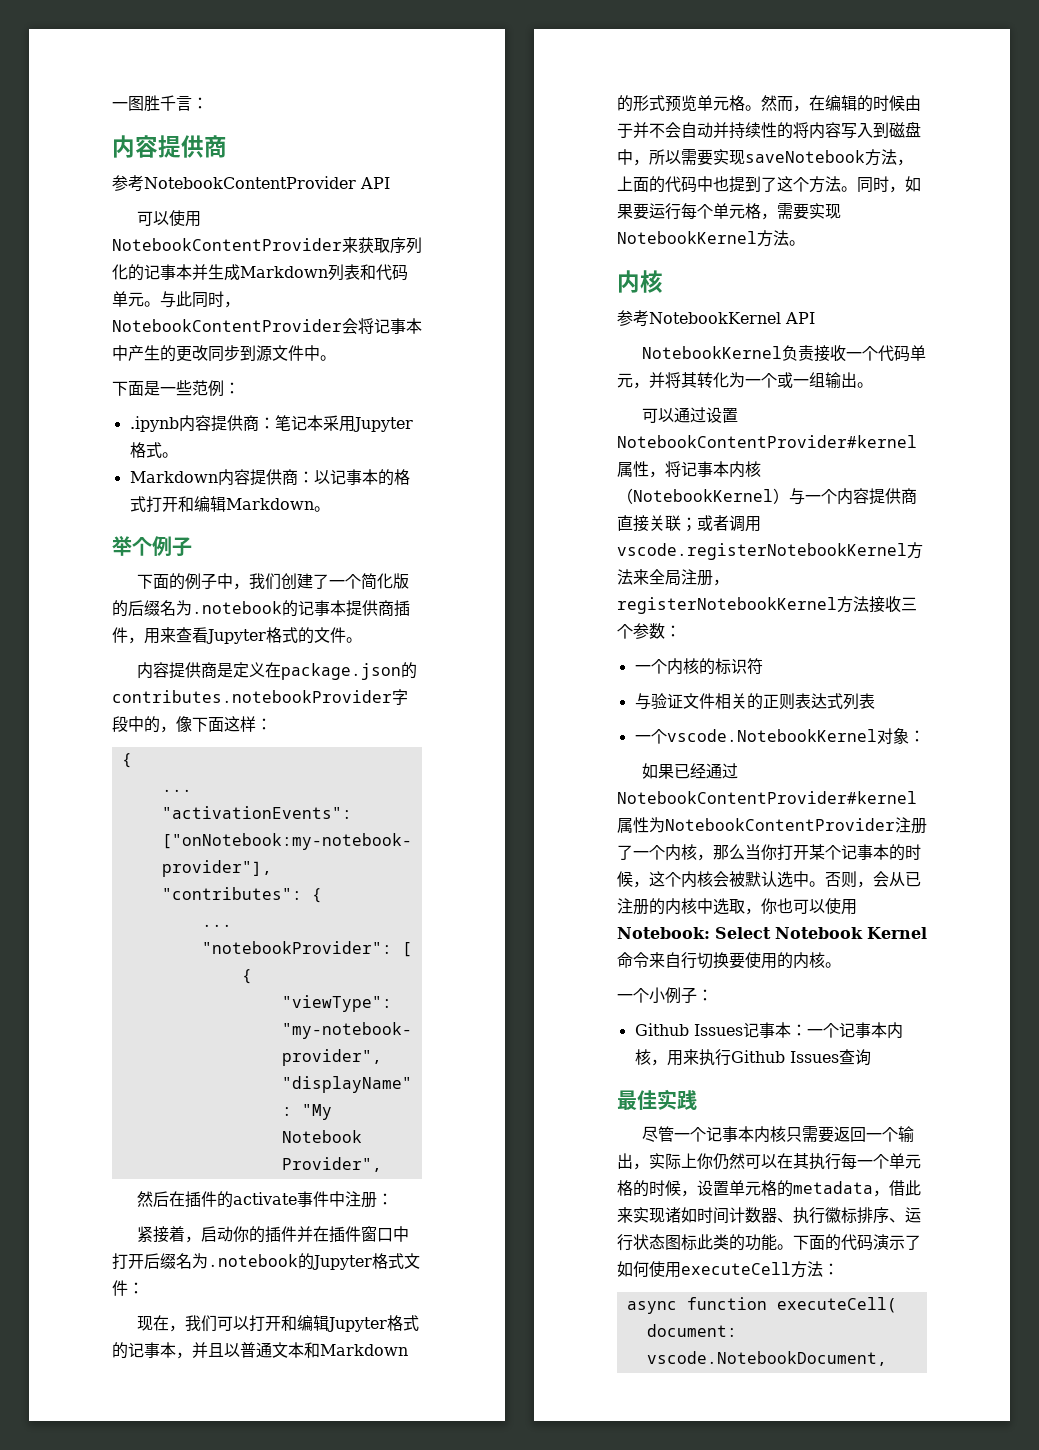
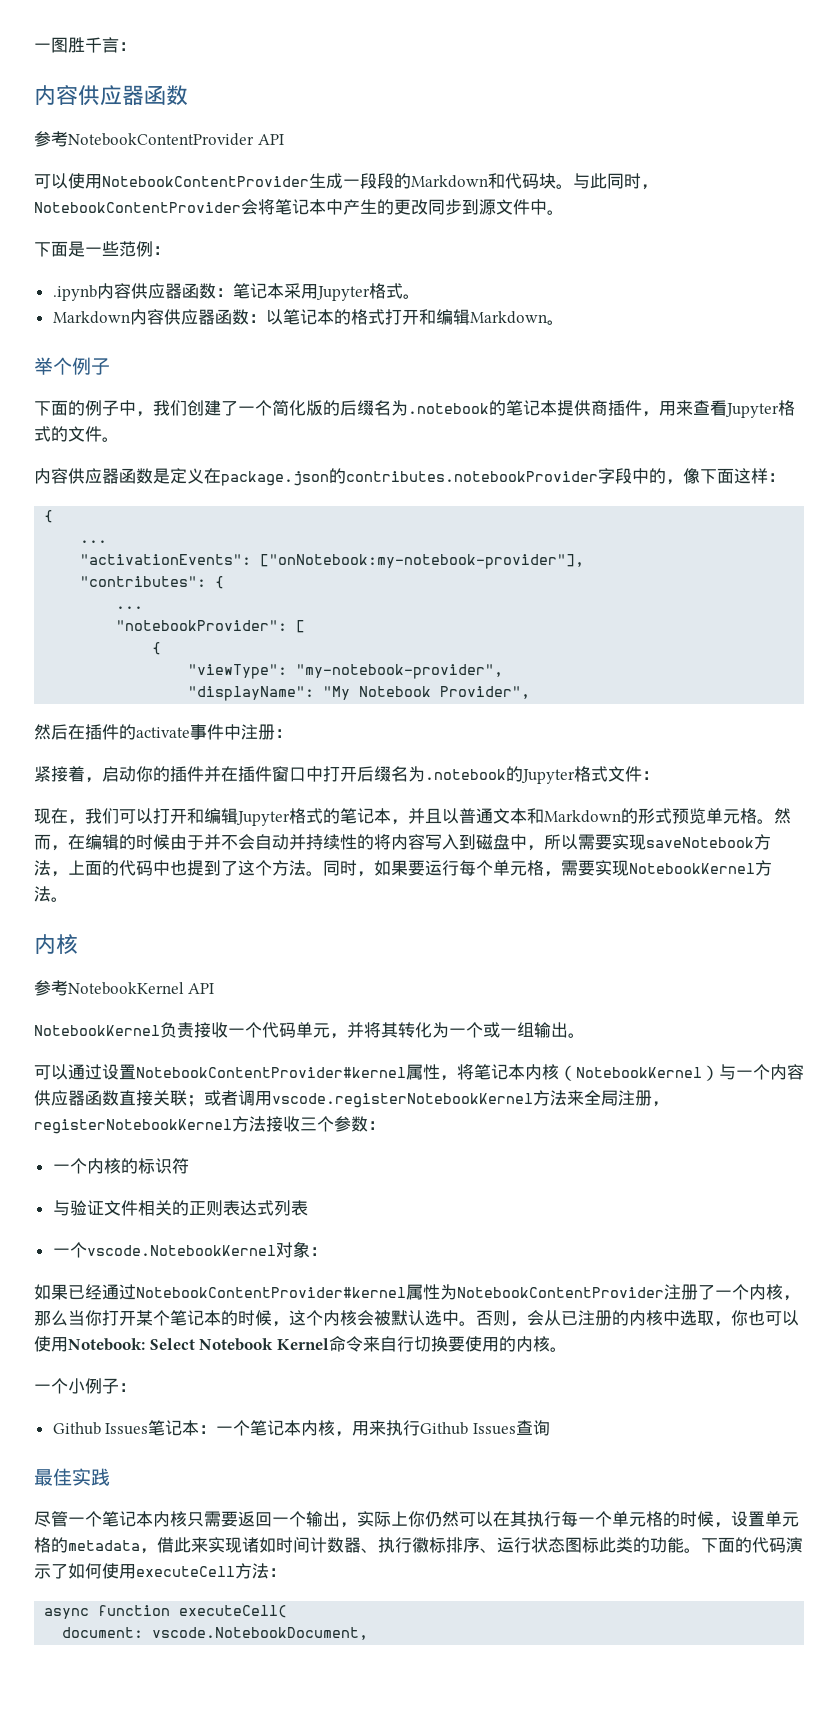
  一图胜千言：
- 内容提供商
+ 内容供应器函数
- 可以使用NotebookContentProvider来获取序列化的记事本并生成Markdown列表和代码单元。
+ 可以使用NotebookContentProvider生成一段段的Markdown和代码块。
- 与此同时，NotebookContentProvider会将记事本中产生的更改同步到源文件中。
+ 与此同时，NotebookContentProvider会将笔记本中产生的更改同步到源文件中。
- .ipynb内容提供商：笔记本采用Jupyter格式。
+ .ipynb内容供应器函数：笔记本采用Jupyter格式。
- Markdown内容提供商：以记事本的格式打开和编辑Markdown。
+ Markdown内容供应器函数：以笔记本的格式打开和编辑Markdown。
- 下面的例子中，我们创建了一个简化版的后缀名为.notebook的记事本提供商插件，用来查看Jupyter格式的文件。
+ 下面的例子中，我们创建了一个简化版的后缀名为.notebook的笔记本提供商插件，用来查看Jupyter格式的文件。
- 内容提供商是定义在package.json的contributes.notebookProvider字段中的，像下面这样：
+ 内容供应器函数是定义在package.json的contributes.notebookProvider字段中的，像下面这样：
- 现在，我们可以打开和编辑Jupyter格式的记事本，并且以普通文本和Markdown的形式预览单元格。
+ 现在，我们可以打开和编辑Jupyter格式的笔记本，并且以普通文本和Markdown的形式预览单元格。
- 可以通过设置NotebookContentProvider#kernel属性，将记事本内核（NotebookKernel）与一个内容提供商直接关联；或者调用vscode.registerNotebookKernel方法来全局注册，registerNotebookKernel方法接收三个参数：
+ 可以通过设置NotebookContentProvider#kernel属性，将笔记本内核（NotebookKernel）与一个内容供应器函数直接关联；或者调用vscode.registerNotebookKernel方法来全局注册，registerNotebookKernel方法接收三个参数：
- 如果已经通过NotebookContentProvider#kernel属性为NotebookContentProvider注册了一个内核，那么当你打开某个记事本的时候，这个内核会被默认选中。
+ 如果已经通过NotebookContentProvider#kernel属性为NotebookContentProvider注册了一个内核，那么当你打开某个笔记本的时候，这个内核会被默认选中。
- Github Issues记事本：一个记事本内核，用来执行Github Issues查询
+ Github Issues笔记本：一个笔记本内核，用来执行Github Issues查询
- 尽管一个记事本内核只需要返回一个输出，实际上你仍然可以在其执行每一个单元格的时候，设置单元格的metadata，借此来实现诸如时间计数器、执行徽标排序、运行状态图标此类的功能。
+ 尽管一个笔记本内核只需要返回一个输出，实际上你仍然可以在其执行每一个单元格的时候，设置单元格的metadata，借此来实现诸如时间计数器、执行徽标排序、运行状态图标此类的功能。

